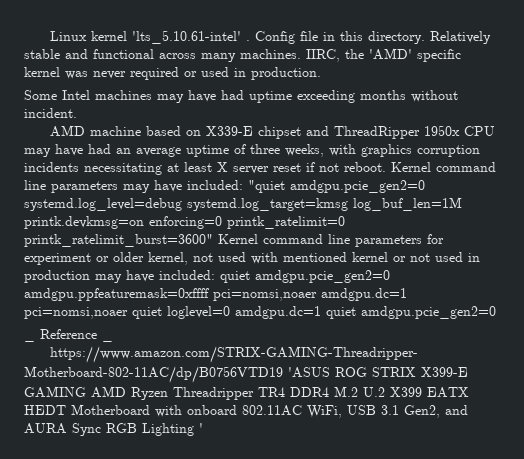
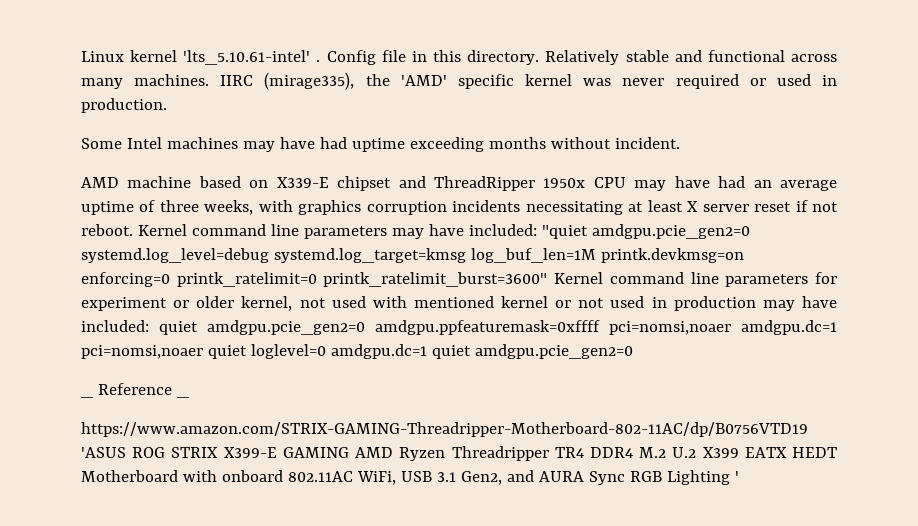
- IIRC, the 'AMD' specific kernel was never required or used in production.
+ IIRC (mirage335), the 'AMD' specific kernel was never required or used in production.

